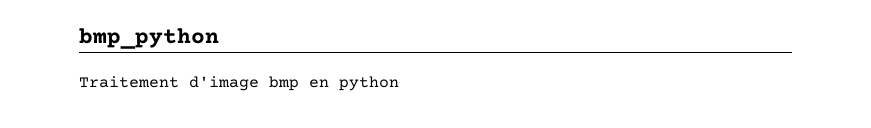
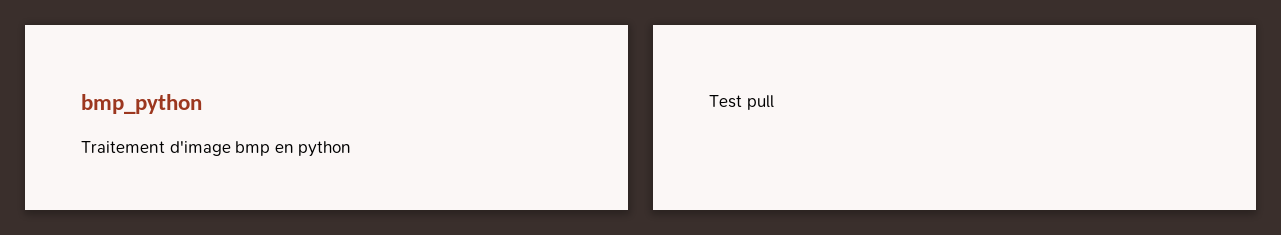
+ Test pull

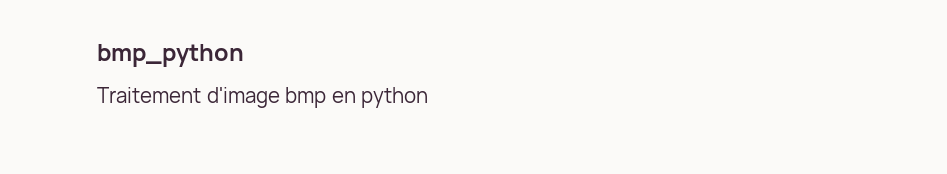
- Test pull

